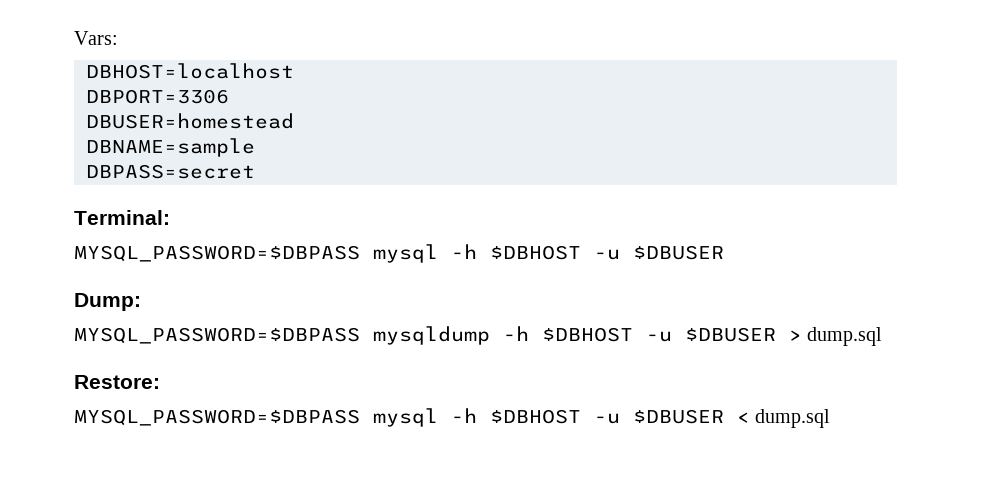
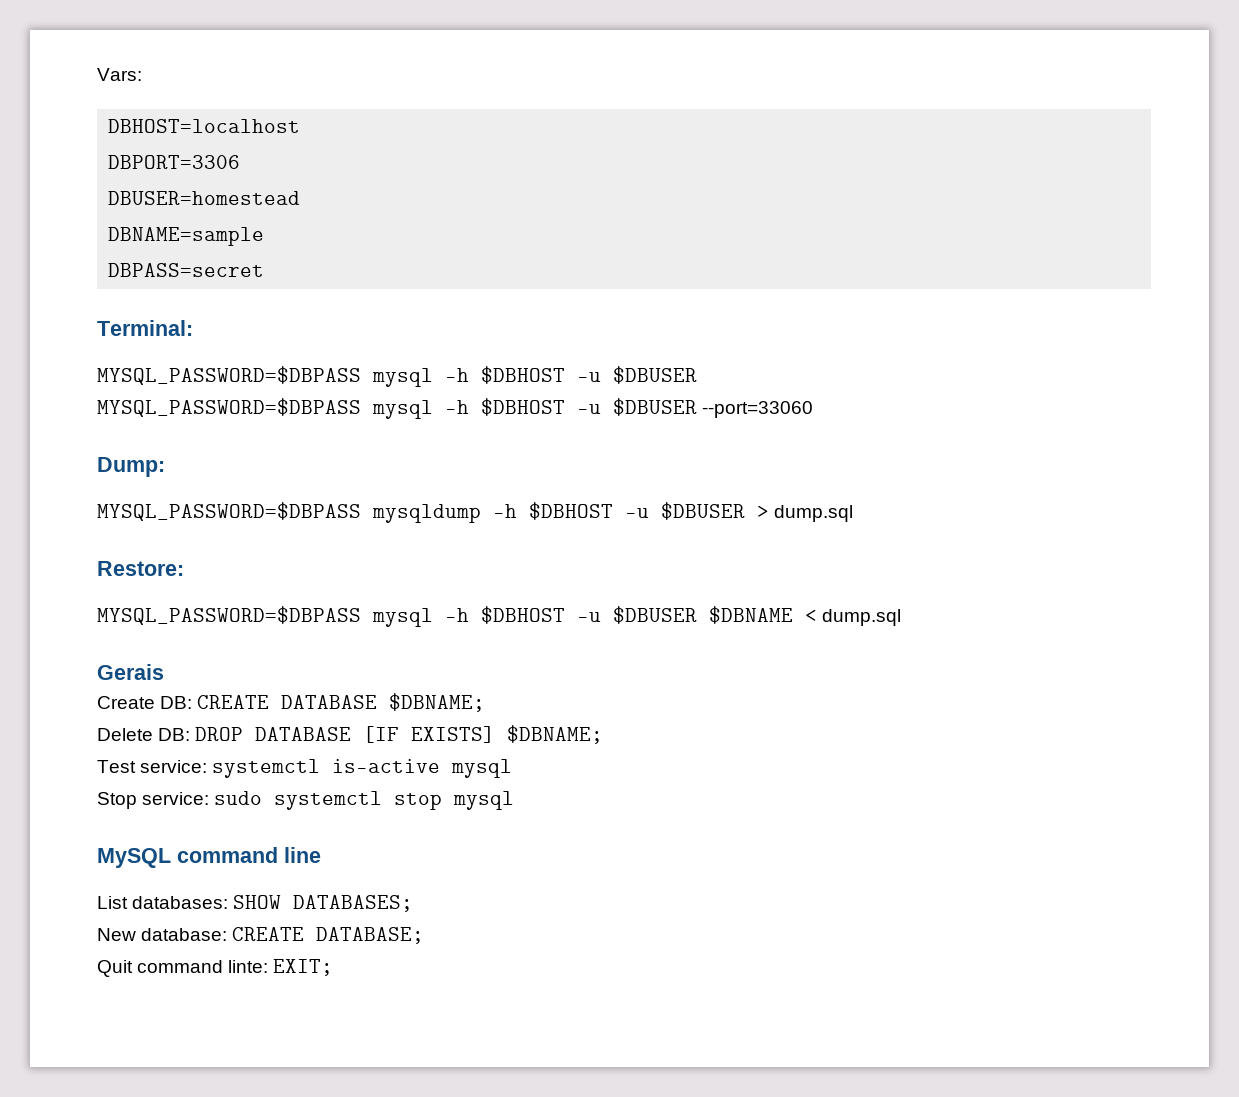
+ MYSQL_PASSWORD=$DBPASS mysql -h $DBHOST -u $DBUSER --port=33060
- MYSQL_PASSWORD=$DBPASS mysql -h $DBHOST -u $DBUSER < dump.sql
+ MYSQL_PASSWORD=$DBPASS mysql -h $DBHOST -u $DBUSER $DBNAME < dump.sql
+ Gerais
+ Create DB: CREATE DATABASE $DBNAME;
+ Delete DB: DROP DATABASE [IF EXISTS] $DBNAME;
+ Test service: systemctl is-active mysql
+ Stop service: sudo systemctl stop mysql
+ MySQL command line
+ List databases: SHOW DATABASES;
+ New database: CREATE DATABASE;
+ Quit command linte: EXIT;

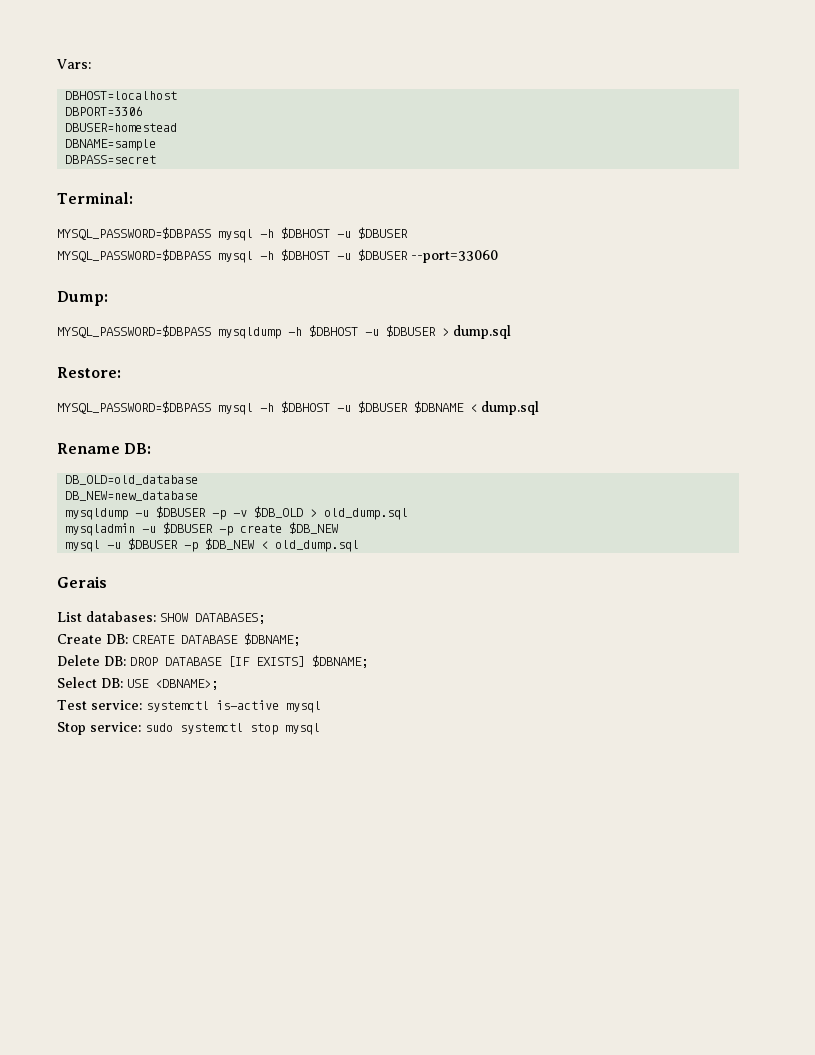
+ Rename DB:
+ DB_OLD=old_database
+ DB_NEW=new_database
+ mysqldump -u $DBUSER -p -v $DB_OLD > old_dump.sql
+ mysqladmin -u $DBUSER -p create $DB_NEW
+ mysql -u $DBUSER -p $DB_NEW < old_dump.sql
  Gerais
+ List databases: SHOW DATABASES;
+ Select DB: USE <DBNAME>;
- MySQL command line
- List databases: SHOW DATABASES;
- New database: CREATE DATABASE;
- Quit command linte: EXIT;

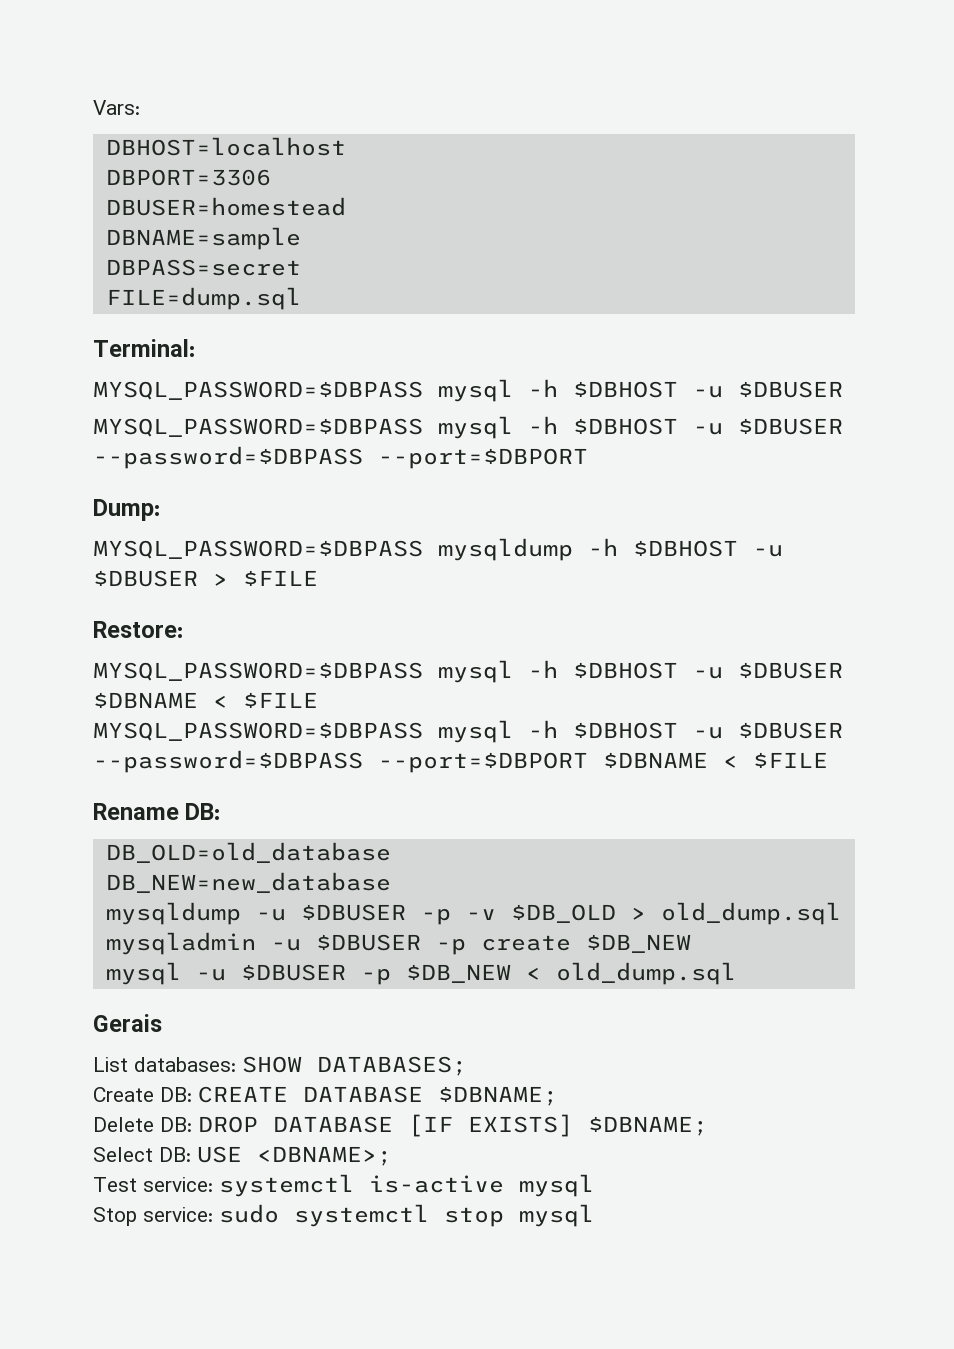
+ FILE=dump.sql
  Terminal:
  MYSQL_PASSWORD=$DBPASS mysql -h $DBHOST -u $DBUSER
- MYSQL_PASSWORD=$DBPASS mysql -h $DBHOST -u $DBUSER --port=33060
+ MYSQL_PASSWORD=$DBPASS mysql -h $DBHOST -u $DBUSER --password=$DBPASS --port=$DBPORT
- MYSQL_PASSWORD=$DBPASS mysqldump -h $DBHOST -u $DBUSER > dump.sql
+ MYSQL_PASSWORD=$DBPASS mysqldump -h $DBHOST -u $DBUSER > $FILE
- MYSQL_PASSWORD=$DBPASS mysql -h $DBHOST -u $DBUSER $DBNAME < dump.sql
+ MYSQL_PASSWORD=$DBPASS mysql -h $DBHOST -u $DBUSER $DBNAME < $FILE
+ MYSQL_PASSWORD=$DBPASS mysql -h $DBHOST -u $DBUSER --password=$DBPASS --port=$DBPORT $DBNAME < $FILE

